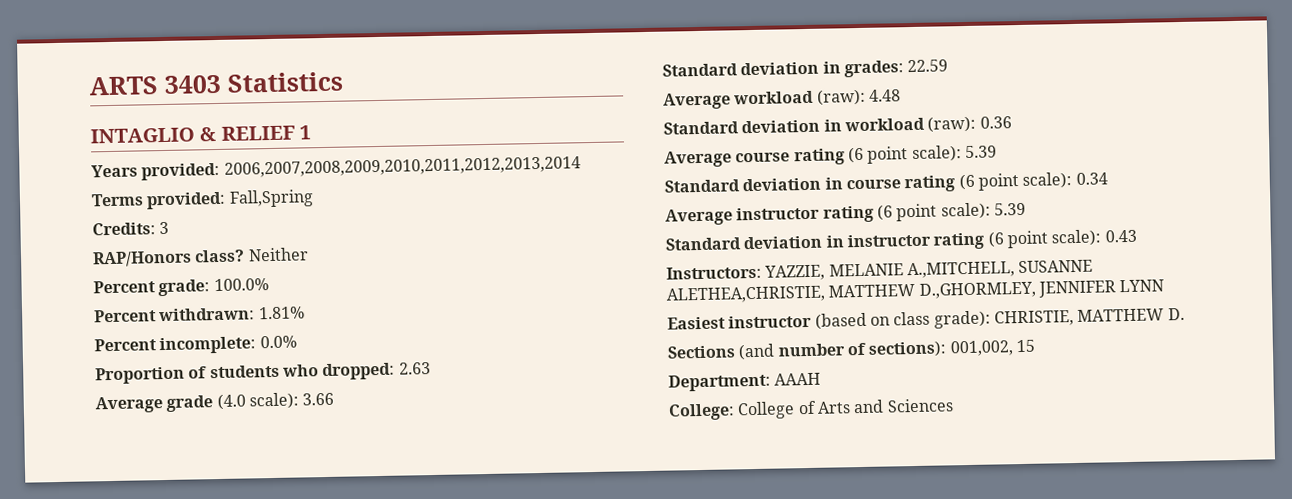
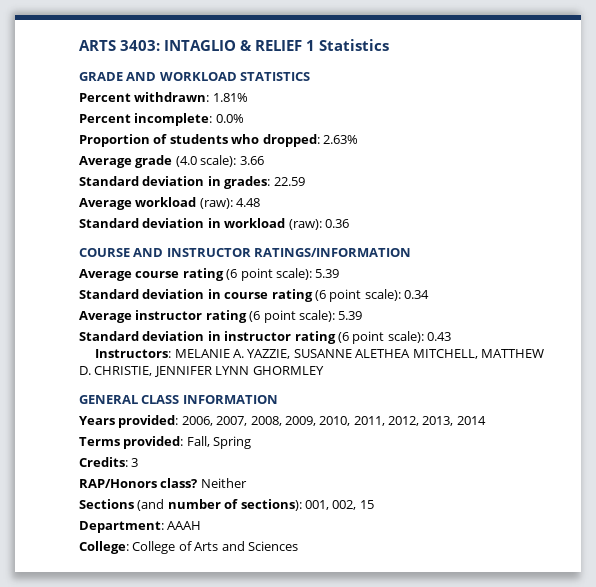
- ARTS 3403 Statistics
- INTAGLIO & RELIEF 1
- Years provided: 2006,2007,2008,2009,2010,2011,2012,2013,2014
- Terms provided: Fall,Spring
- Credits: 3
- RAP/Honors class? Neither
- Percent grade: 100.0%
+ ARTS 3403: INTAGLIO & RELIEF 1 Statistics
+ GRADE AND WORKLOAD STATISTICS
- Proportion of students who dropped: 2.63
+ Proportion of students who dropped: 2.63%
+ COURSE AND INSTRUCTOR RATINGS/INFORMATION
- Instructors: YAZZIE, MELANIE A.,MITCHELL, SUSANNE ALETHEA,CHRISTIE, MATTHEW D.,GHORMLEY, JENNIFER LYNN
- Easiest instructor (based on class grade): CHRISTIE, MATTHEW D.
+ Instructors: MELANIE A. YAZZIE, SUSANNE ALETHEA MITCHELL, MATTHEW D. CHRISTIE, JENNIFER LYNN GHORMLEY
+ GENERAL CLASS INFORMATION
+ Years provided: 2006, 2007, 2008, 2009, 2010, 2011, 2012, 2013, 2014
+ Terms provided: Fall, Spring
+ Credits: 3
+ RAP/Honors class? Neither
- Sections (and number of sections): 001,002, 15
+ Sections (and number of sections): 001, 002, 15

